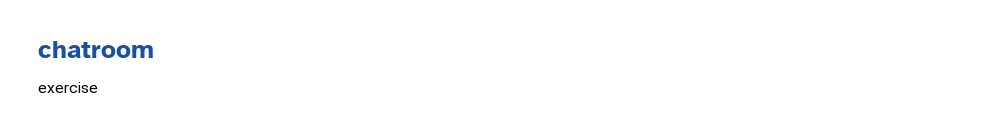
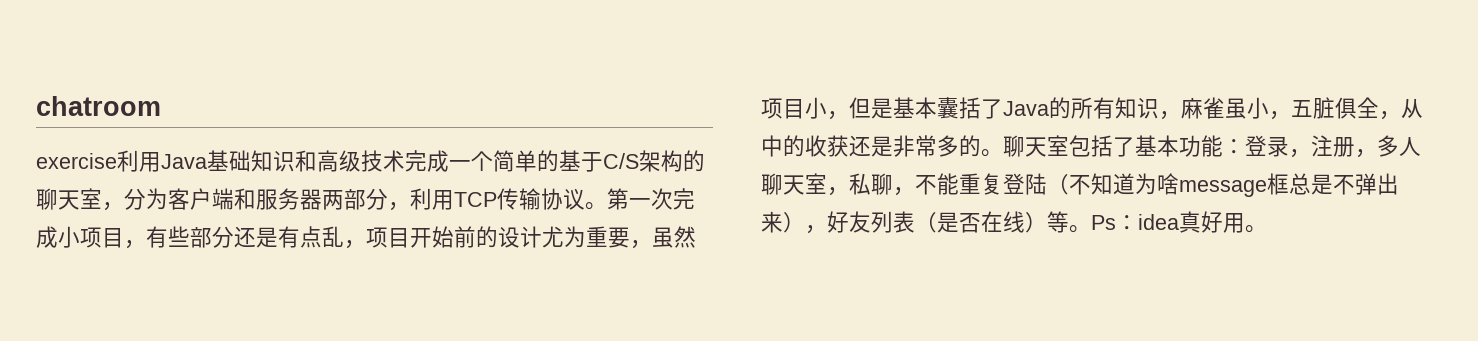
- exercise
+ exercise利用Java基础知识和高级技术完成一个简单的基于C/S架构的聊天室，分为客户端和服务器两部分，利用TCP传输协议。第一次完成小项目，有些部分还是有点乱，项目开始前的设计尤为重要，虽然项目小，但是基本囊括了Java的所有知识，麻雀虽小，五脏俱全，从中的收获还是非常多的。聊天室包括了基本功能：登录，注册，多人聊天室，私聊，不能重复登陆（不知道为啥message框总是不弹出来），好友列表（是否在线）等。Ps：idea真好用。

